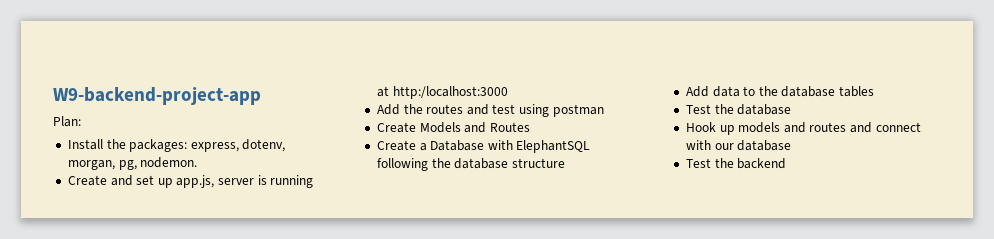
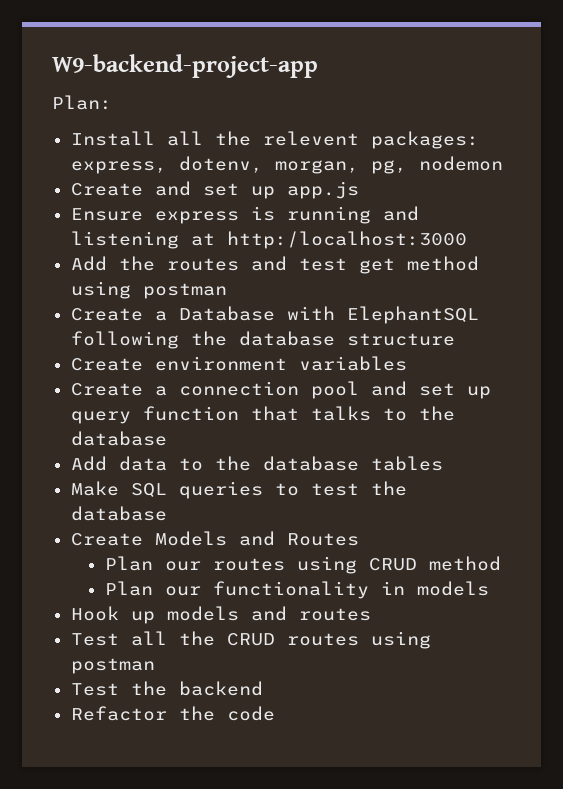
- Install the packages: express, dotenv, morgan, pg, nodemon.
+ Install all the relevent packages: express, dotenv, morgan, pg, nodemon
- Create and set up app.js, server is running at http:/localhost:3000
+ Create and set up app.js
+ Ensure express is running and listening at http:/localhost:3000
- Add the routes and test using postman
- Create Models and Routes
+ Add the routes and test get method using postman
+ Create environment variables
+ Create a connection pool and set up query function that talks to the database
- Test the database
+ Make SQL queries to test the database
+ Create Models and Routes
+ Plan our routes using CRUD method
+ Plan our functionality in models
- Hook up models and routes and connect with our database
+ Hook up models and routes
+ Test all the CRUD routes using postman
+ Refactor the code

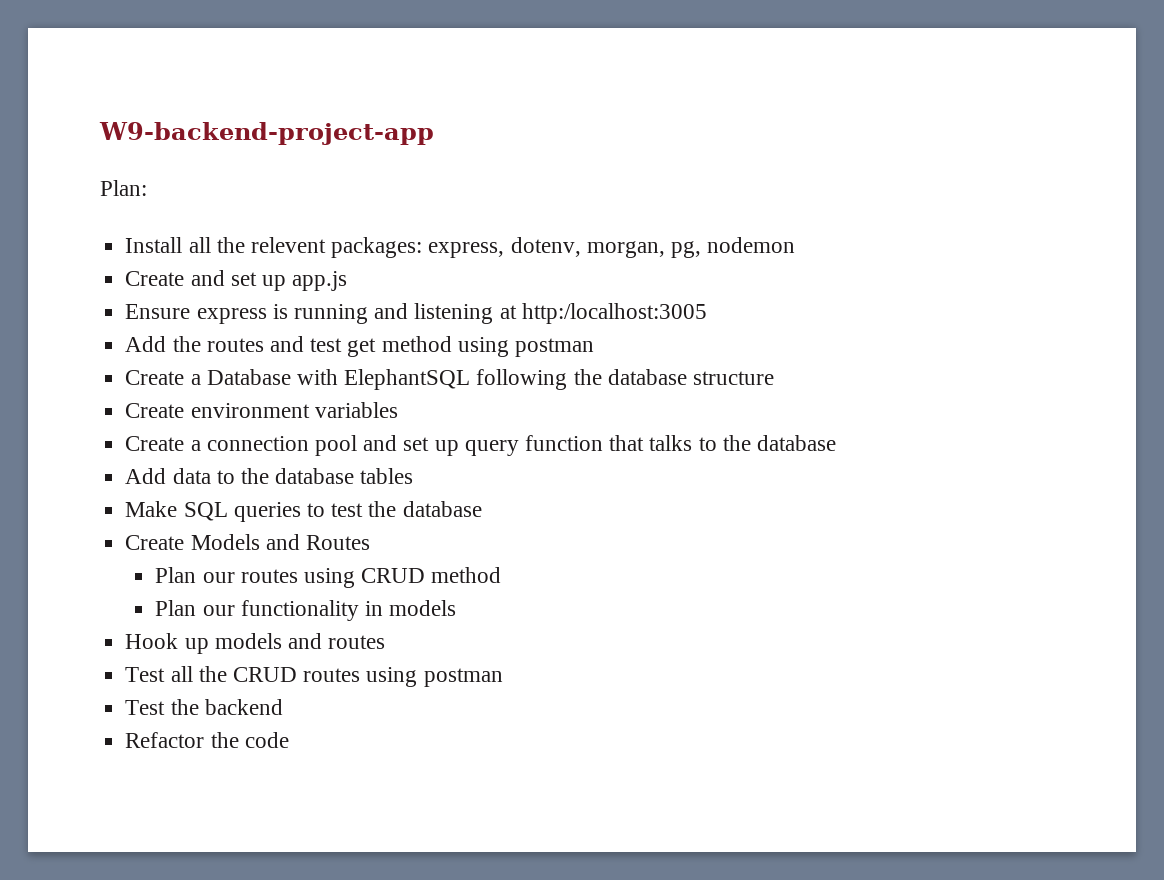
- Ensure express is running and listening at http:/localhost:3000
+ Ensure express is running and listening at http:/localhost:3005

